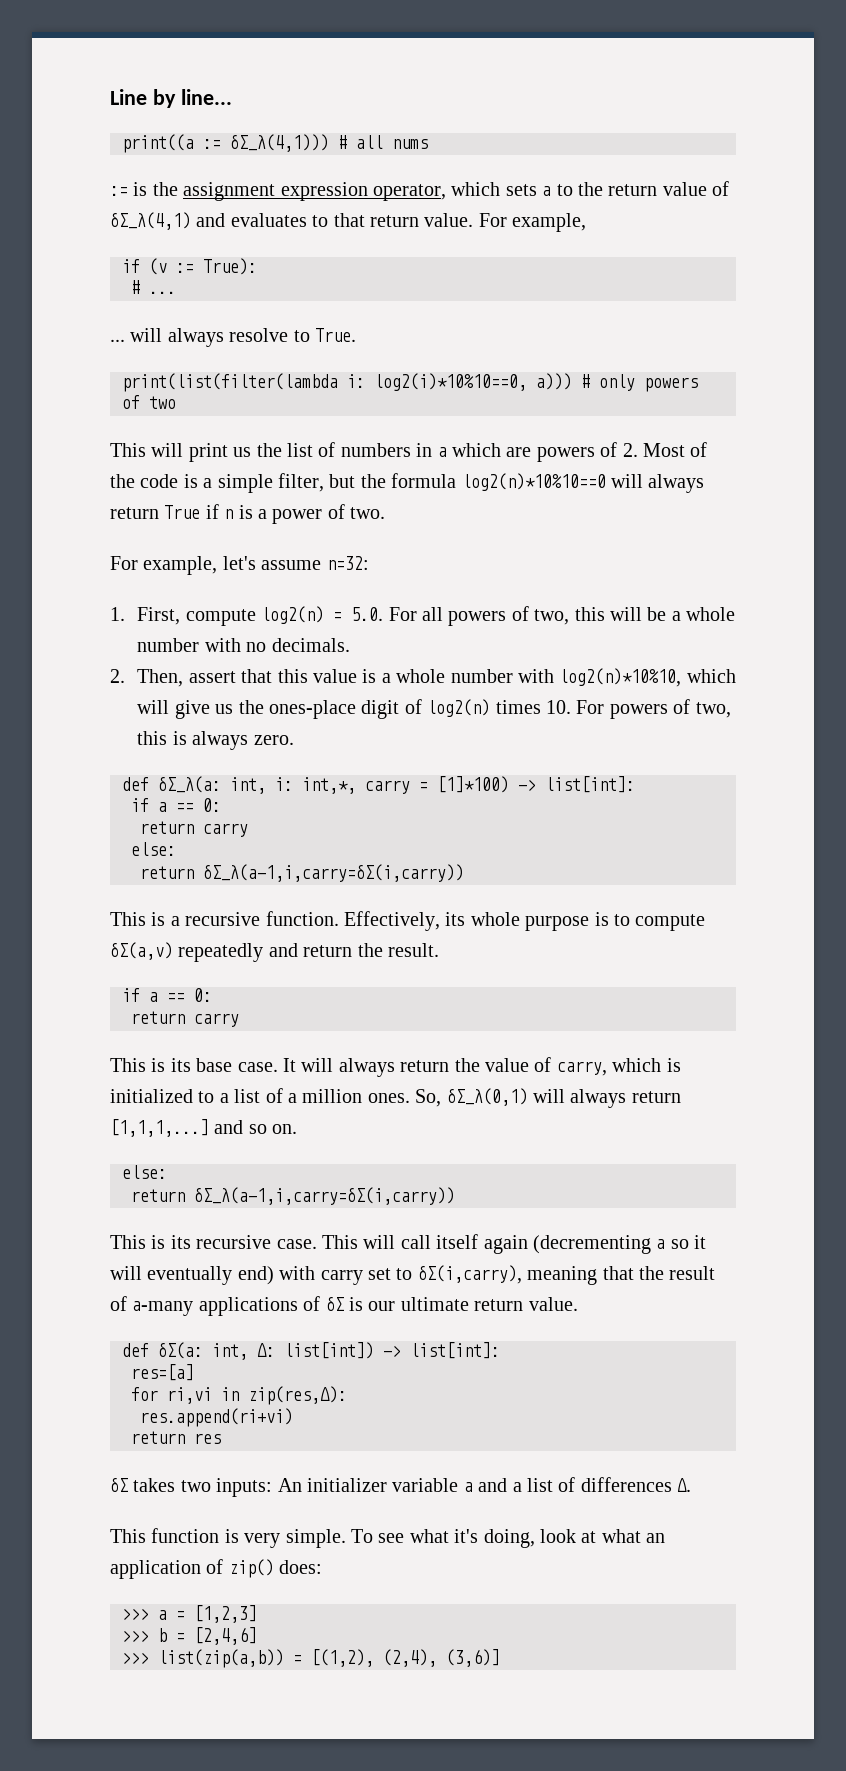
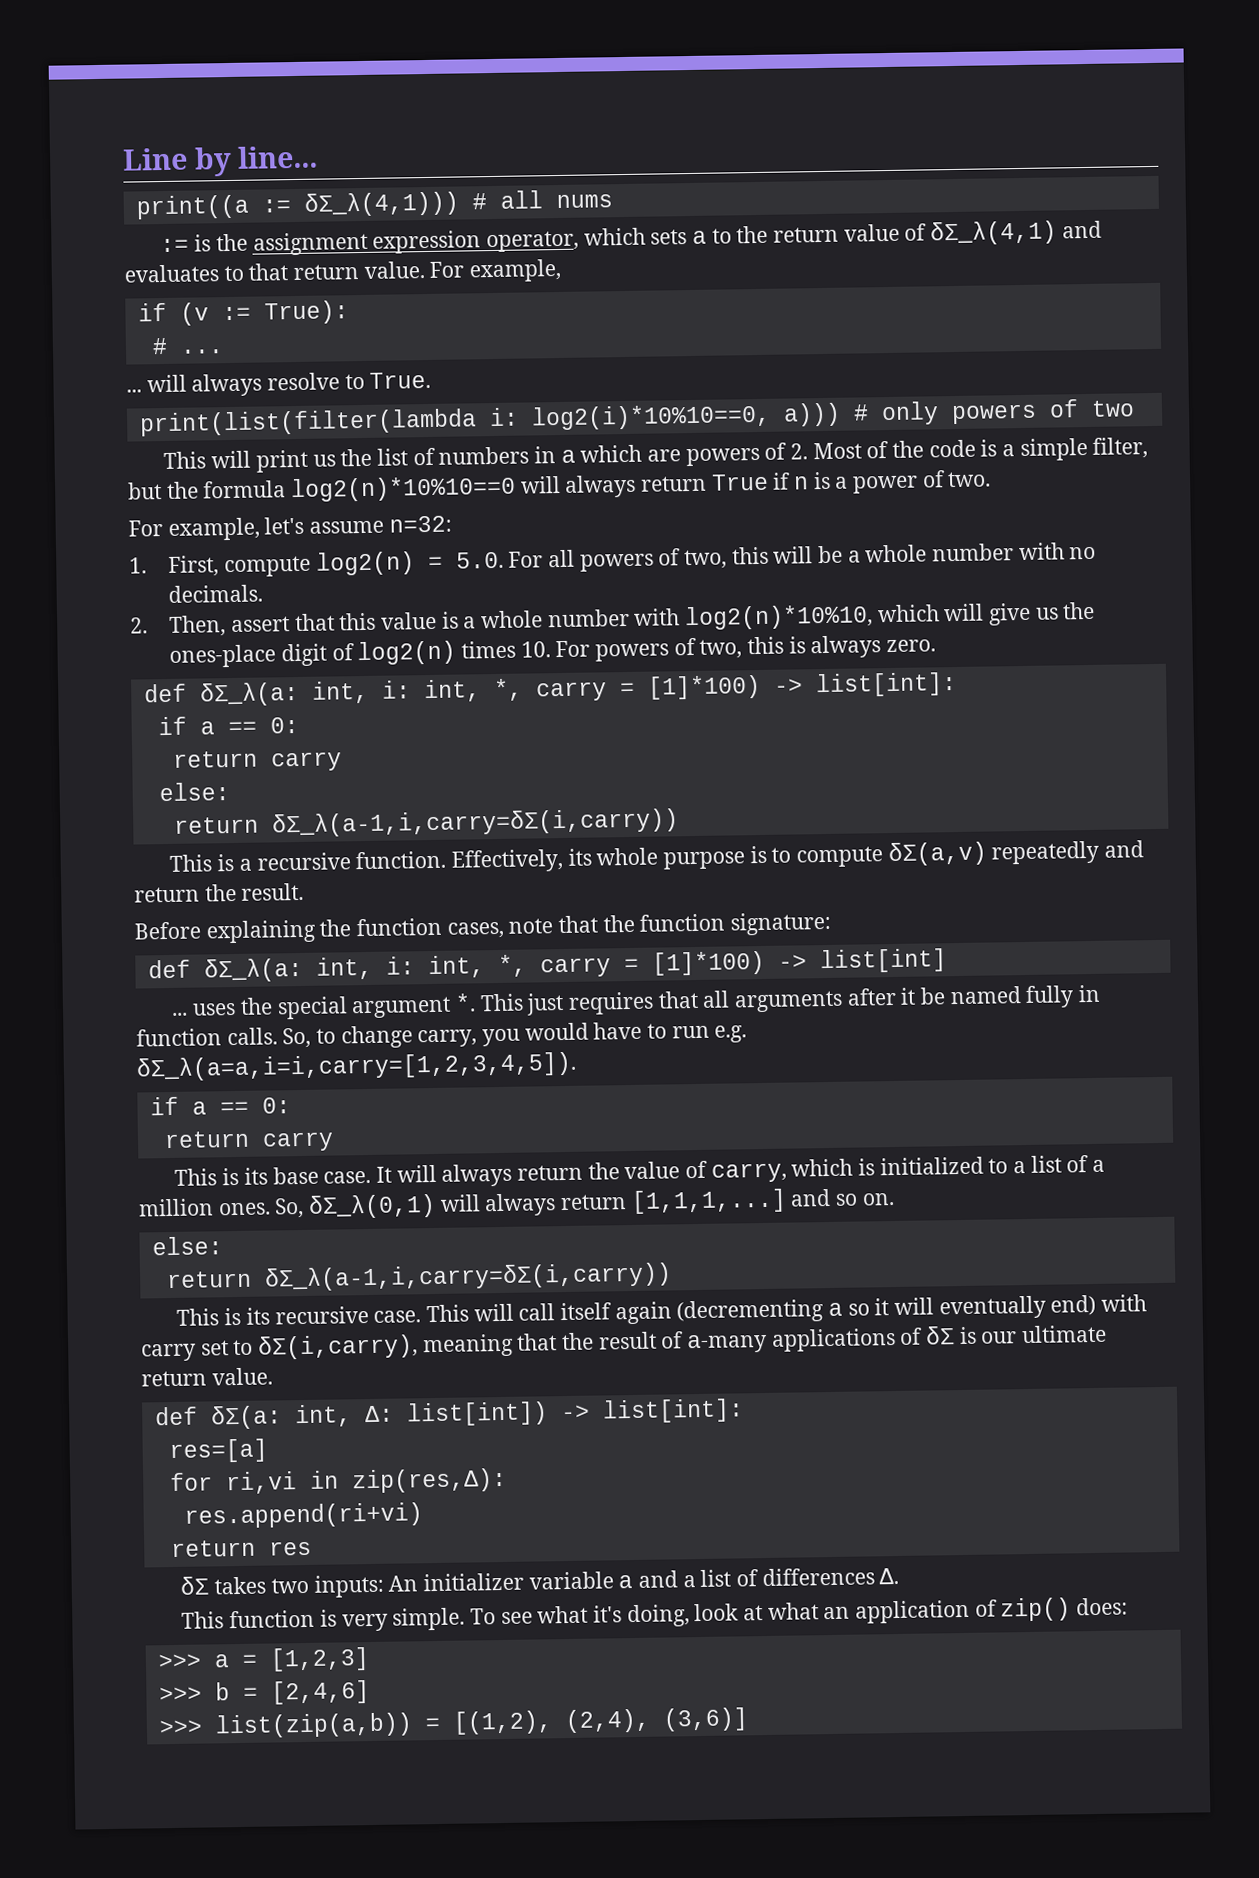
- def δΣ_λ(a: int, i: int,*, carry = [1]*100) -> list[int]:
+ def δΣ_λ(a: int, i: int, *, carry = [1]*100) -> list[int]:
+ Before explaining the function cases, note that the function signature:
+ def δΣ_λ(a: int, i: int, *, carry = [1]*100) -> list[int]
+ ... uses the special argument *. This just requires that all arguments after it be named fully in function calls. So, to change carry, you would have to run e.g. δΣ_λ(a=a,i=i,carry=[1,2,3,4,5]).

